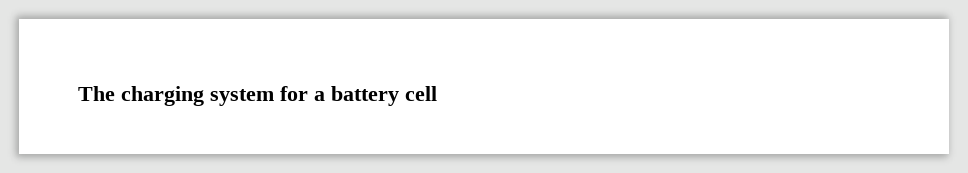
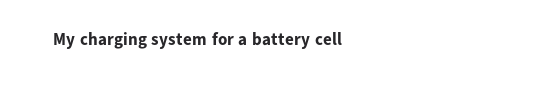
- The charging system for a battery cell
+ My charging system for a battery cell

